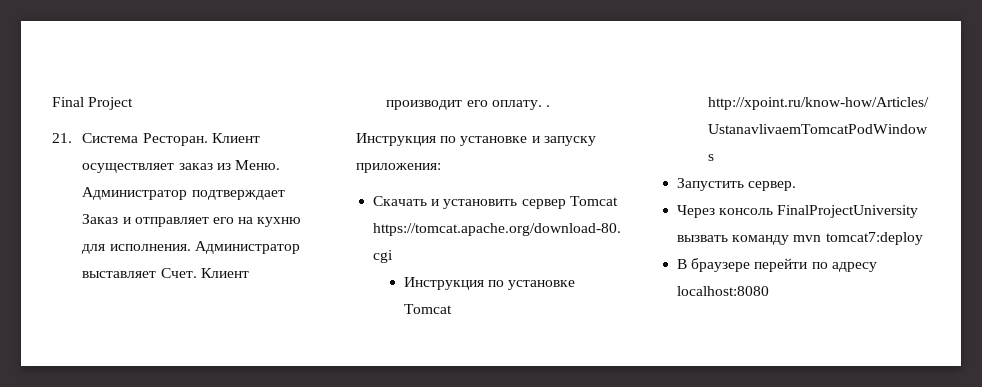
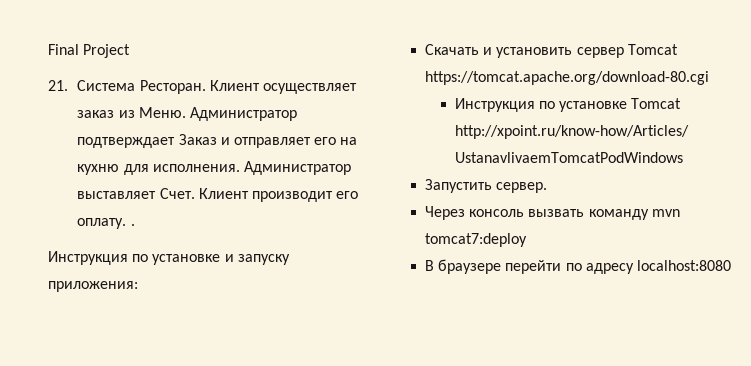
- Через консоль FinalProjectUniversity вызвать команду mvn tomcat7:deploy
+ Через консоль вызвать команду mvn tomcat7:deploy

